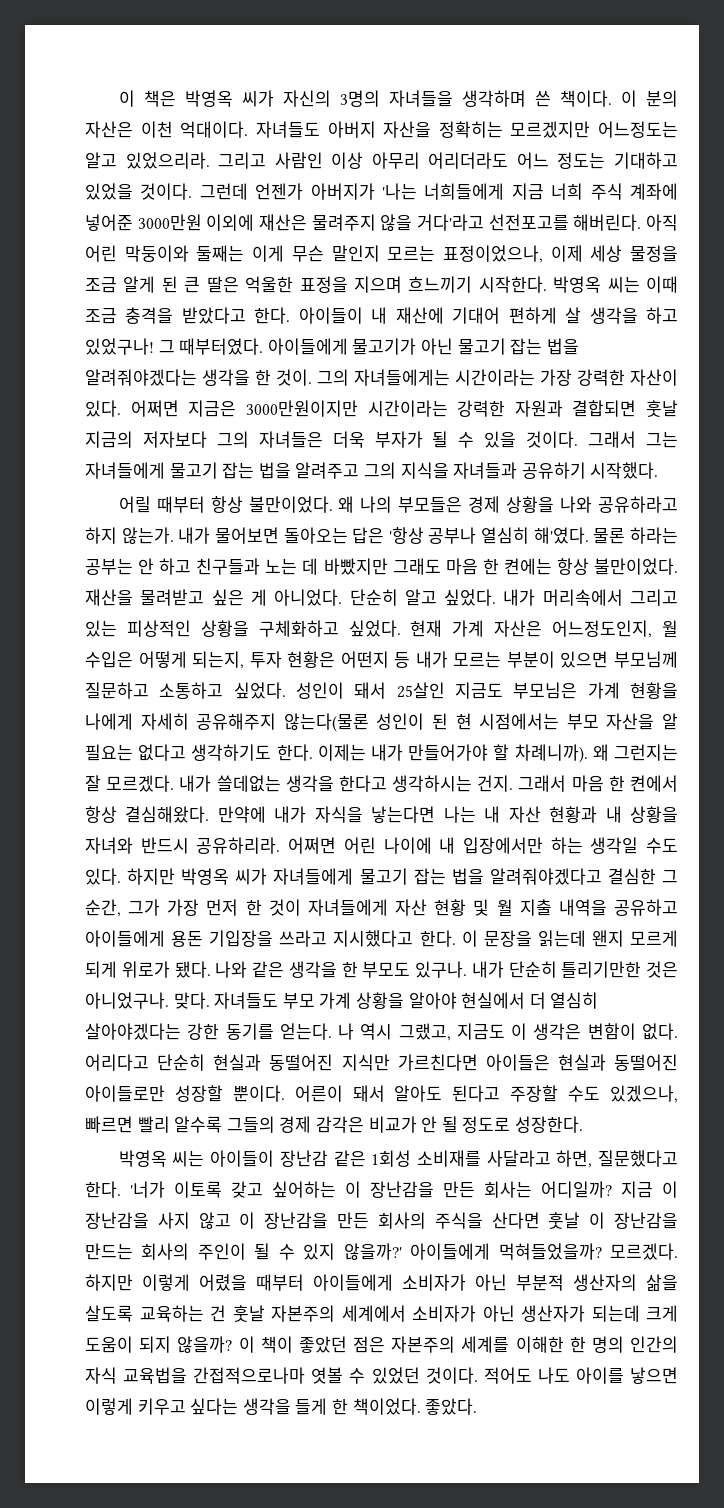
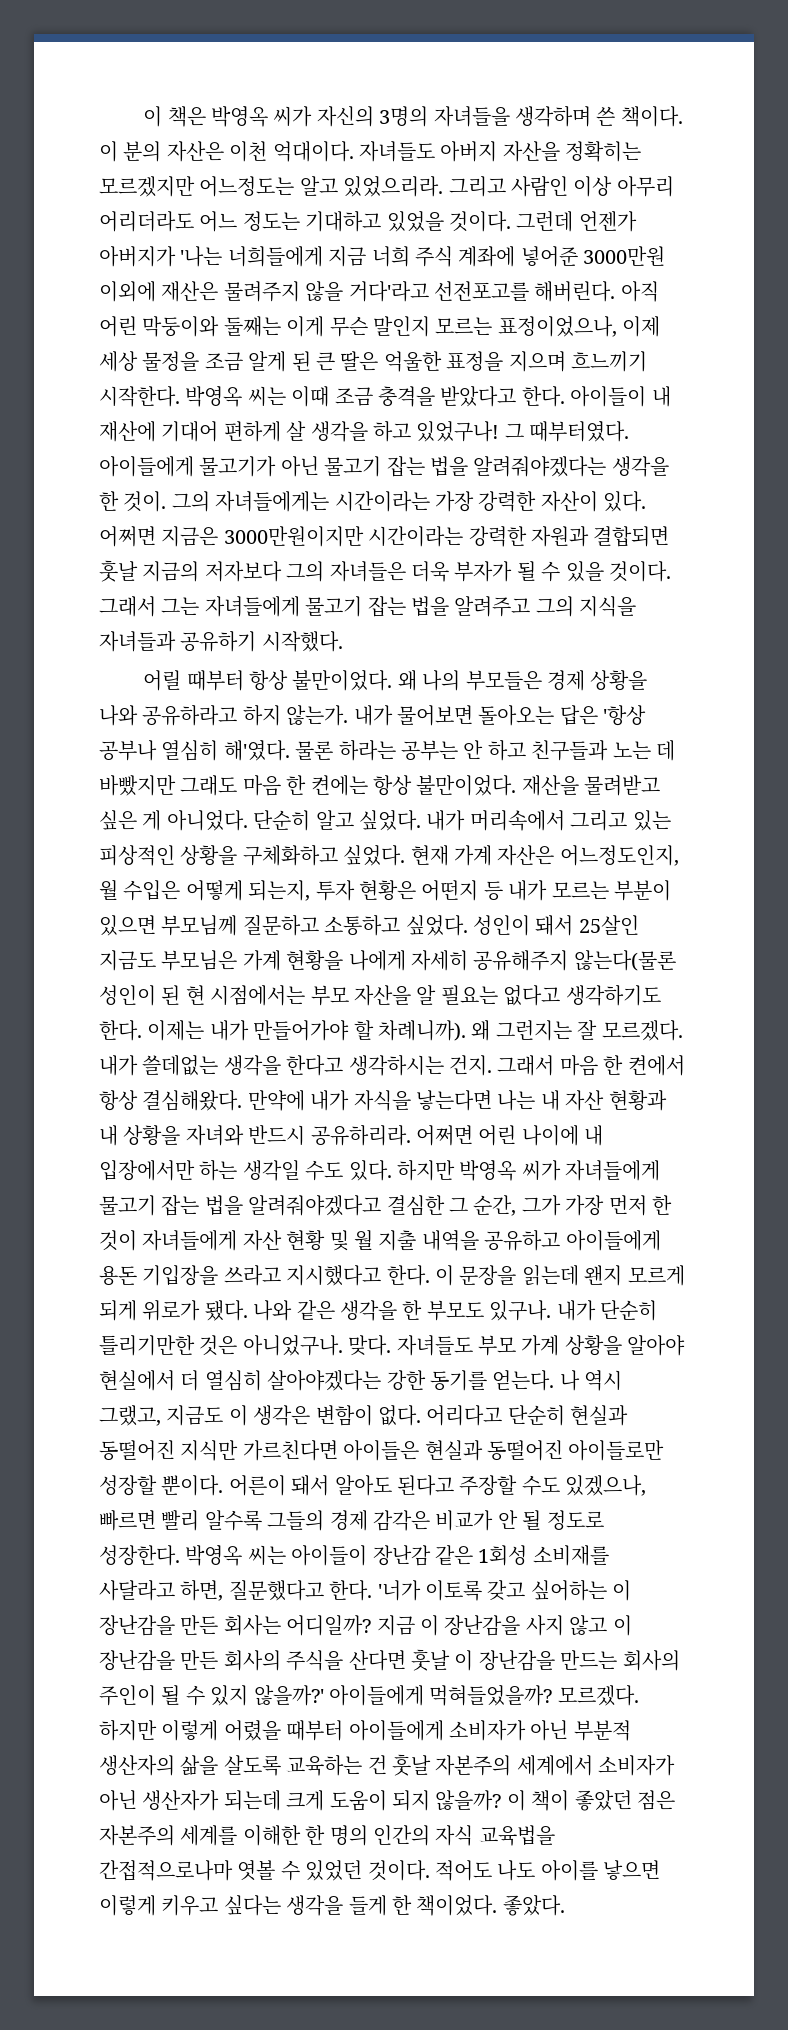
- 어른이 돼서 알아도 된다고 주장할 수도 있겠으나, 빠르면 빨리 알수록 그들의 경제 감각은 비교가 안 될 정도로 성장한다.
- 박영옥 씨는 아이들이 장난감 같은 1회성 소비재를 사달라고 하면, 질문했다고 한다.
+ 어른이 돼서 알아도 된다고 주장할 수도 있겠으나, 빠르면 빨리 알수록 그들의 경제 감각은 비교가 안 될 정도로 성장한다. 박영옥 씨는 아이들이 장난감 같은 1회성 소비재를 사달라고 하면, 질문했다고 한다.

